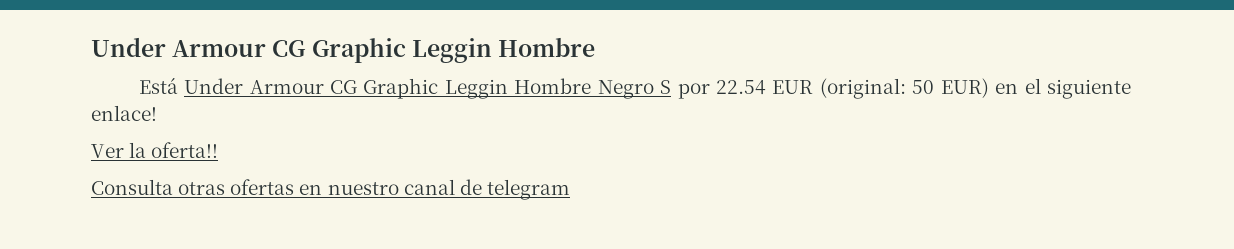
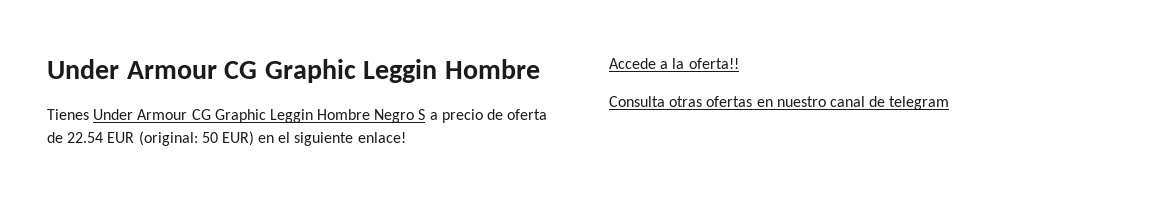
- Está Under Armour CG Graphic Leggin Hombre Negro S por 22.54 EUR (original: 50 EUR) en el siguiente enlace!
+ Tienes Under Armour CG Graphic Leggin Hombre Negro S a precio de oferta de 22.54 EUR (original: 50 EUR) en el siguiente enlace!
- Ver la oferta!!
+ Accede a la oferta!!

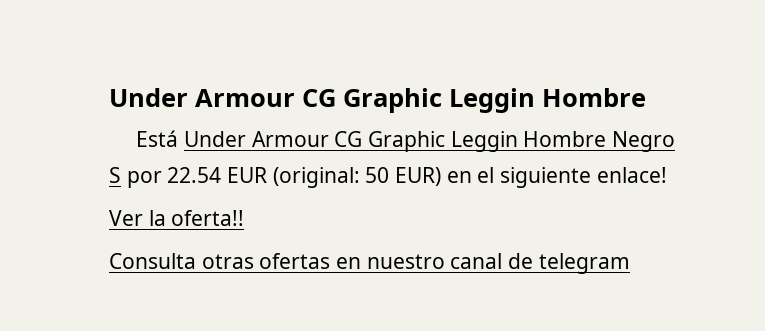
- Tienes Under Armour CG Graphic Leggin Hombre Negro S a precio de oferta de 22.54 EUR (original: 50 EUR) en el siguiente enlace!
+ Está Under Armour CG Graphic Leggin Hombre Negro S por 22.54 EUR (original: 50 EUR) en el siguiente enlace!
- Accede a la oferta!!
+ Ver la oferta!!

